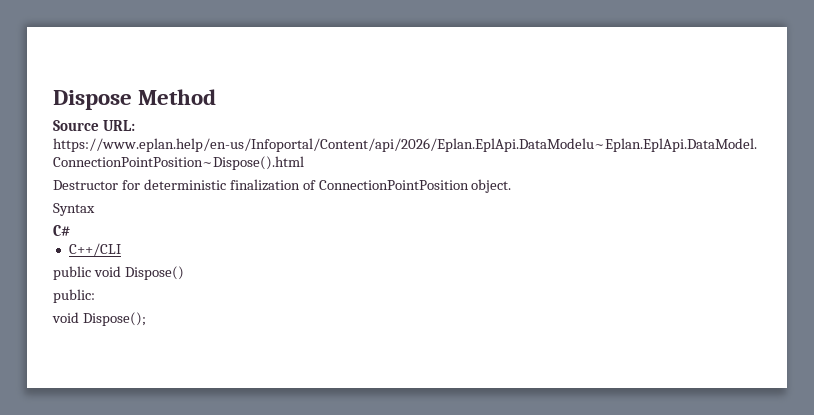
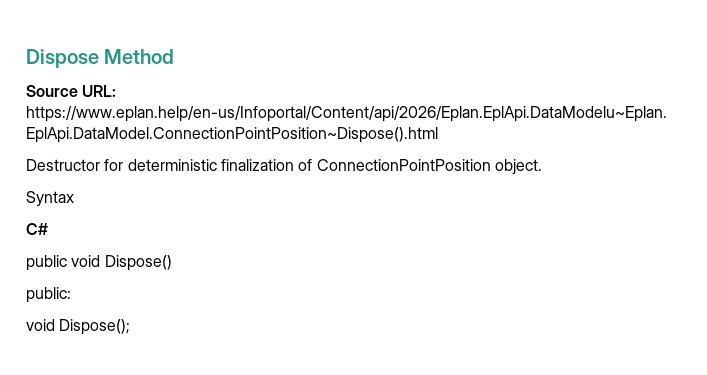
- C++/CLI

